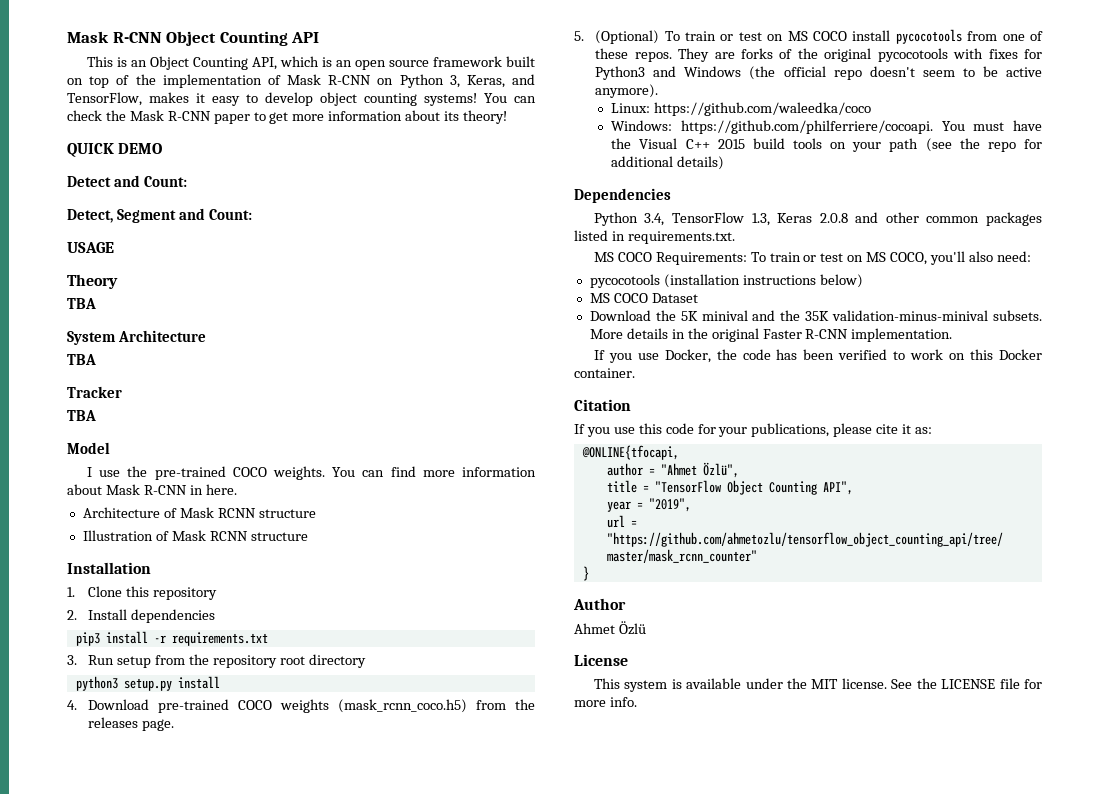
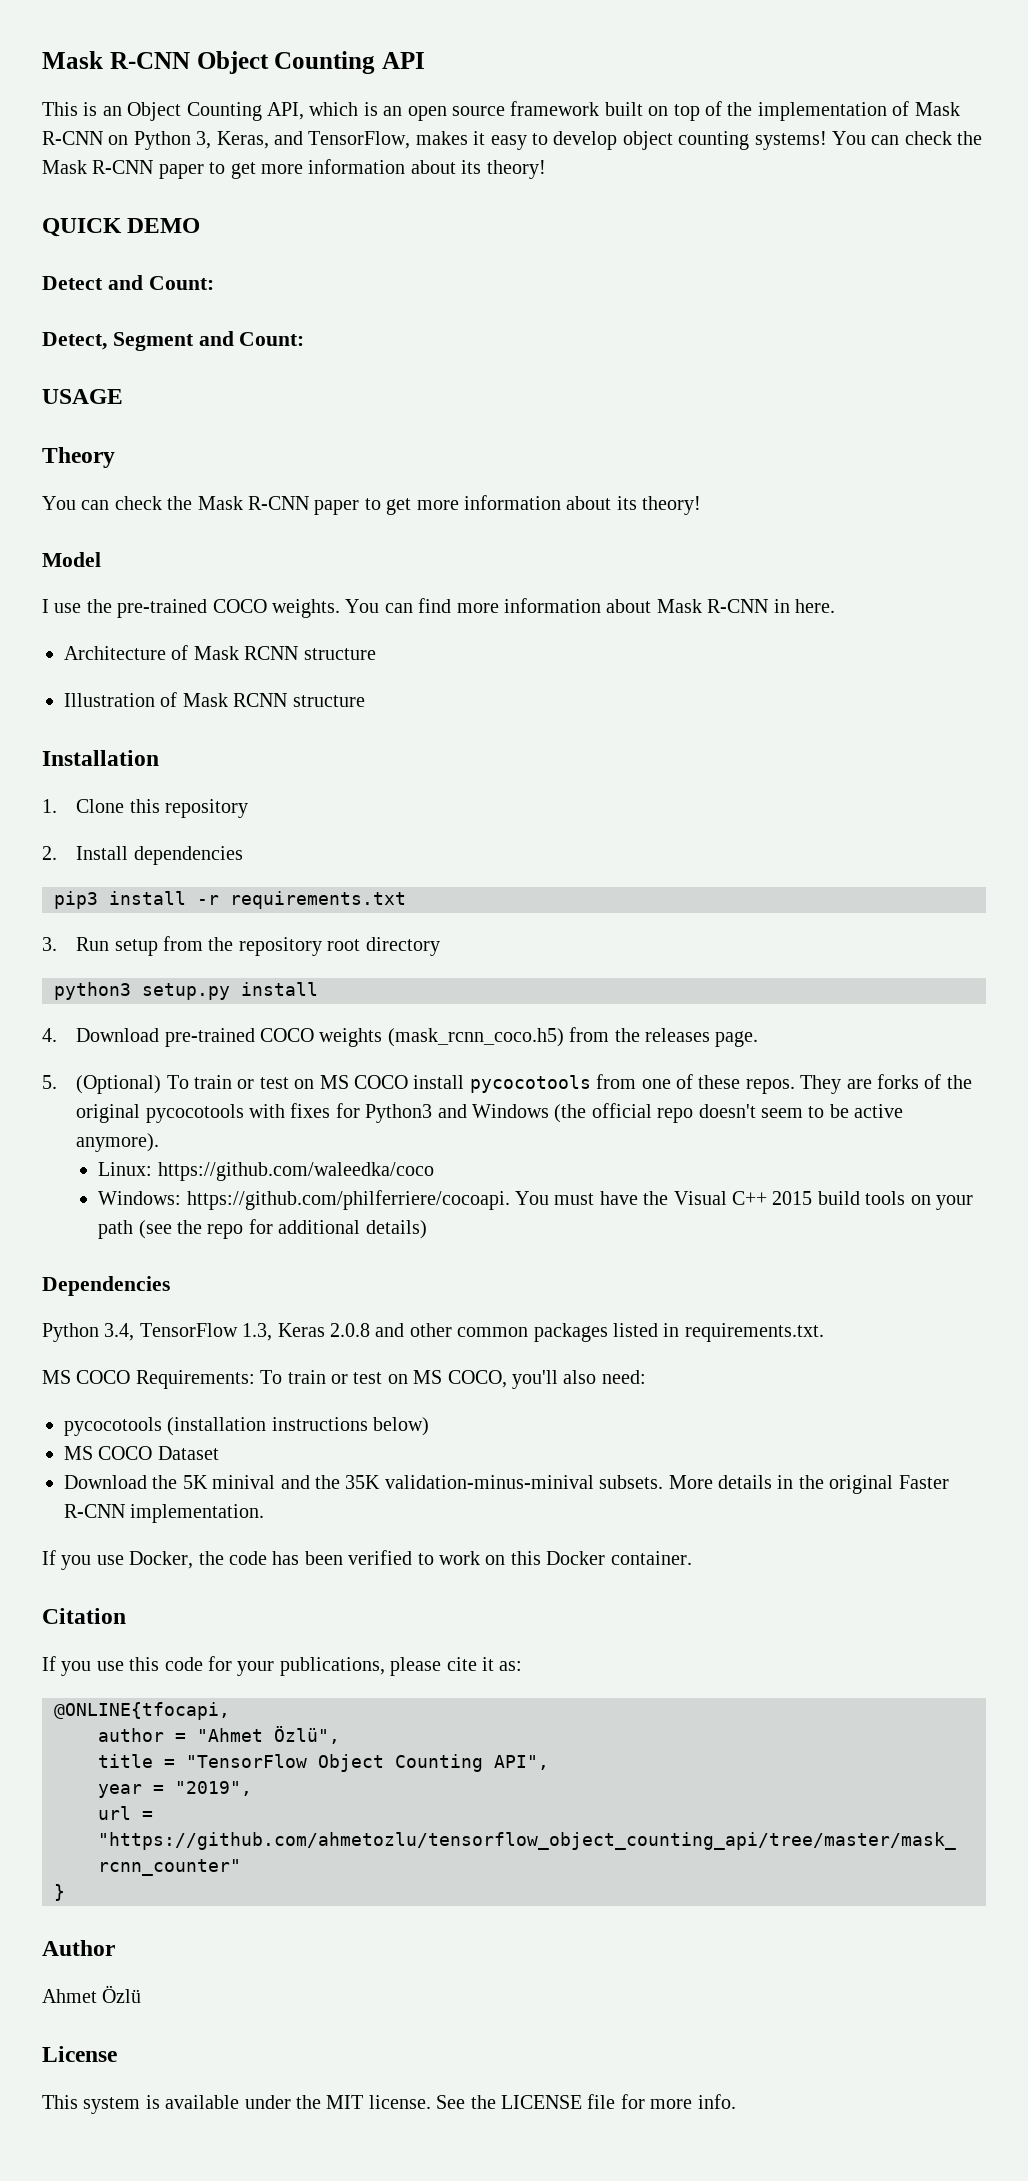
  Theory
- TBA
- System Architecture
- TBA
- Tracker
- TBA
+ You can check the Mask R-CNN paper to get more information about its theory!

